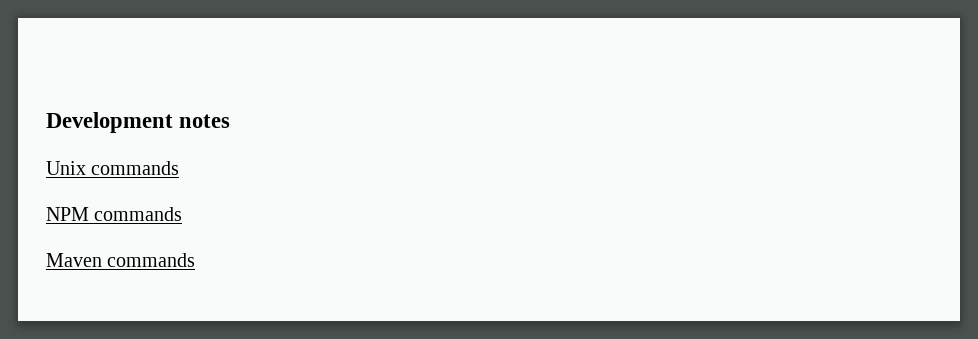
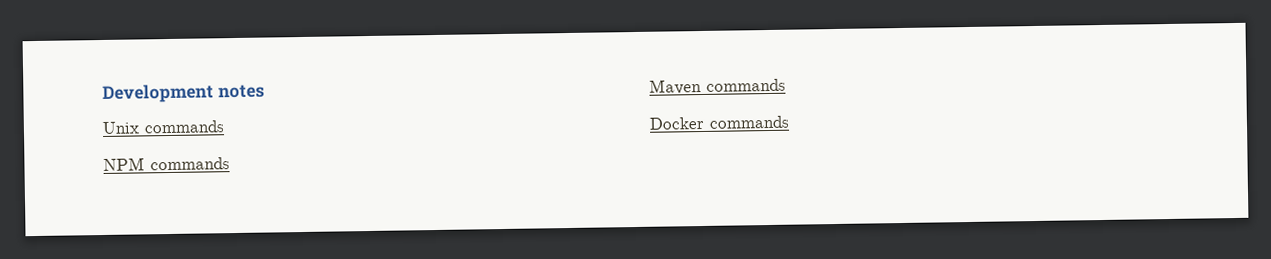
+ Docker commands

